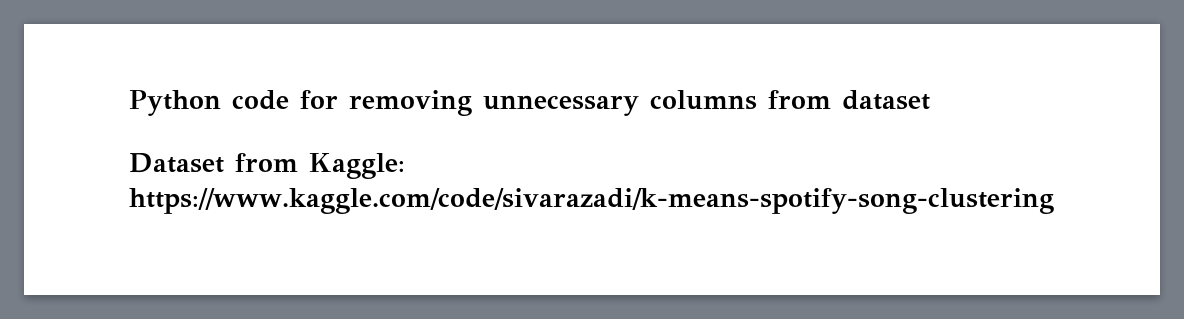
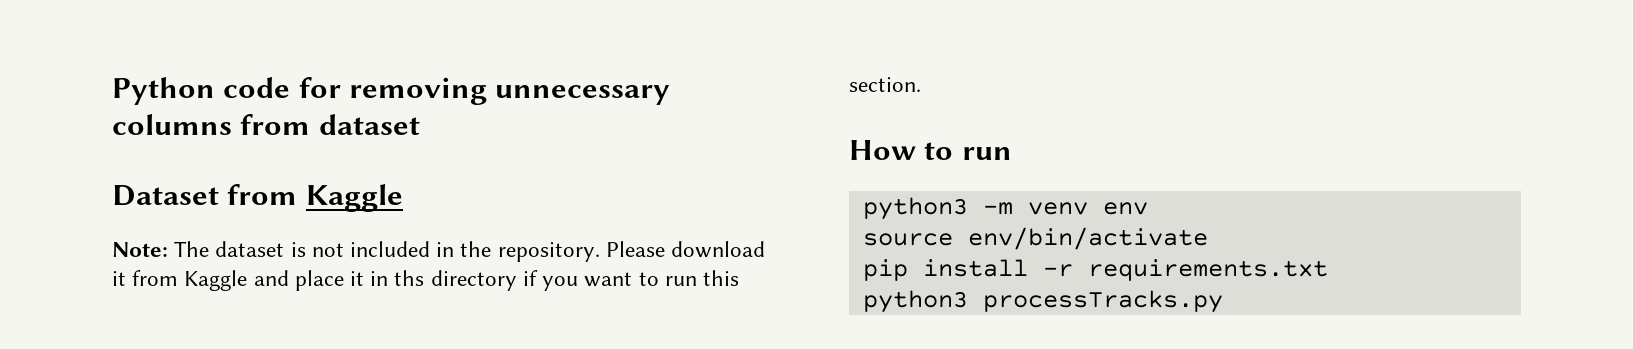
- Dataset from Kaggle: https://www.kaggle.com/code/sivarazadi/k-means-spotify-song-clustering
+ Dataset from Kaggle
+ Note: The dataset is not included in the repository. Please download it from Kaggle and place it in ths directory if you want to run this section.
+ How to run
+ python3 -m venv env
+ source env/bin/activate
+ pip install -r requirements.txt
+ python3 processTracks.py

